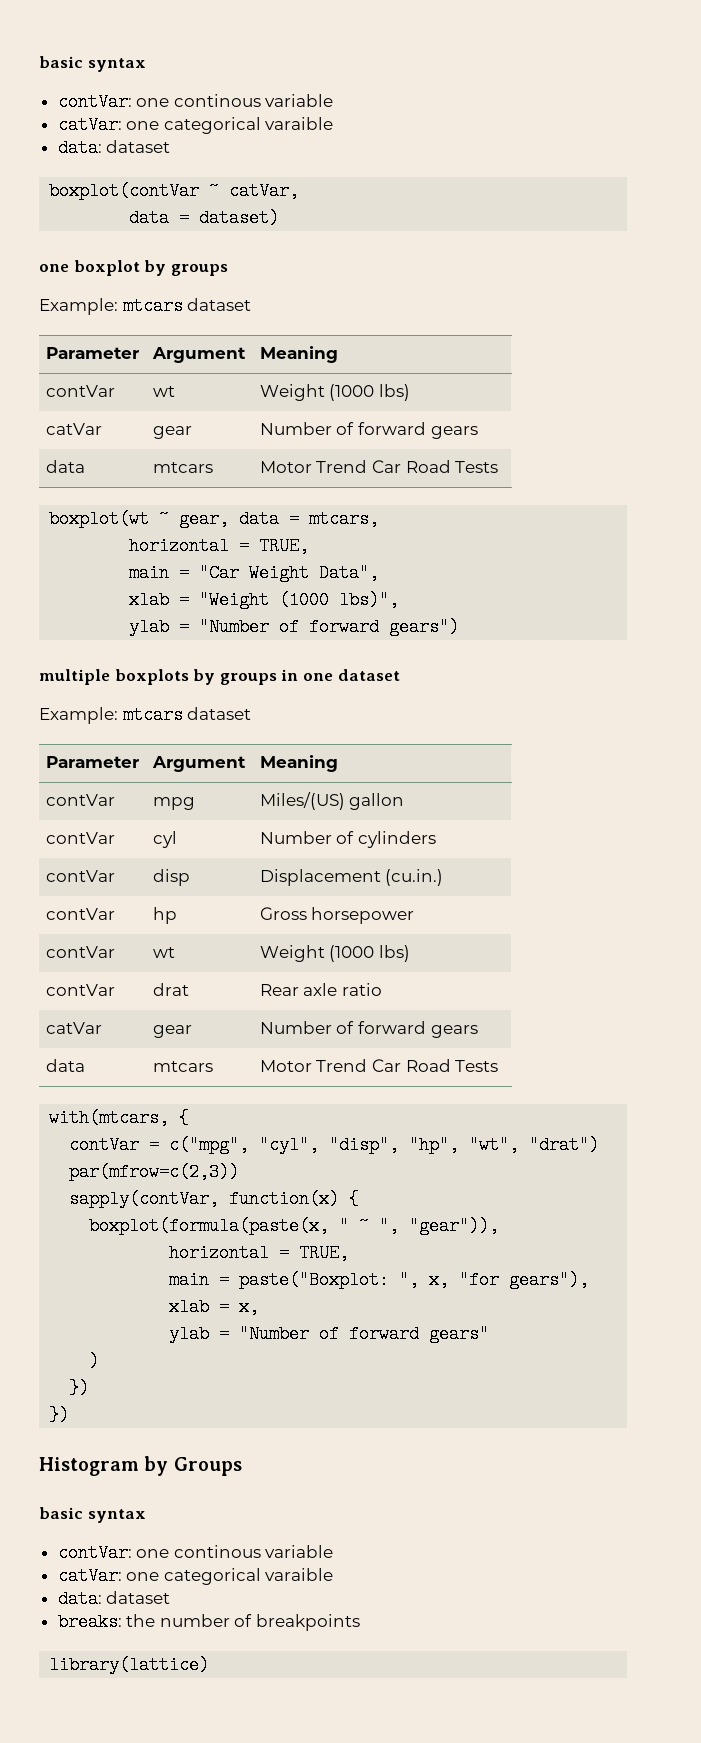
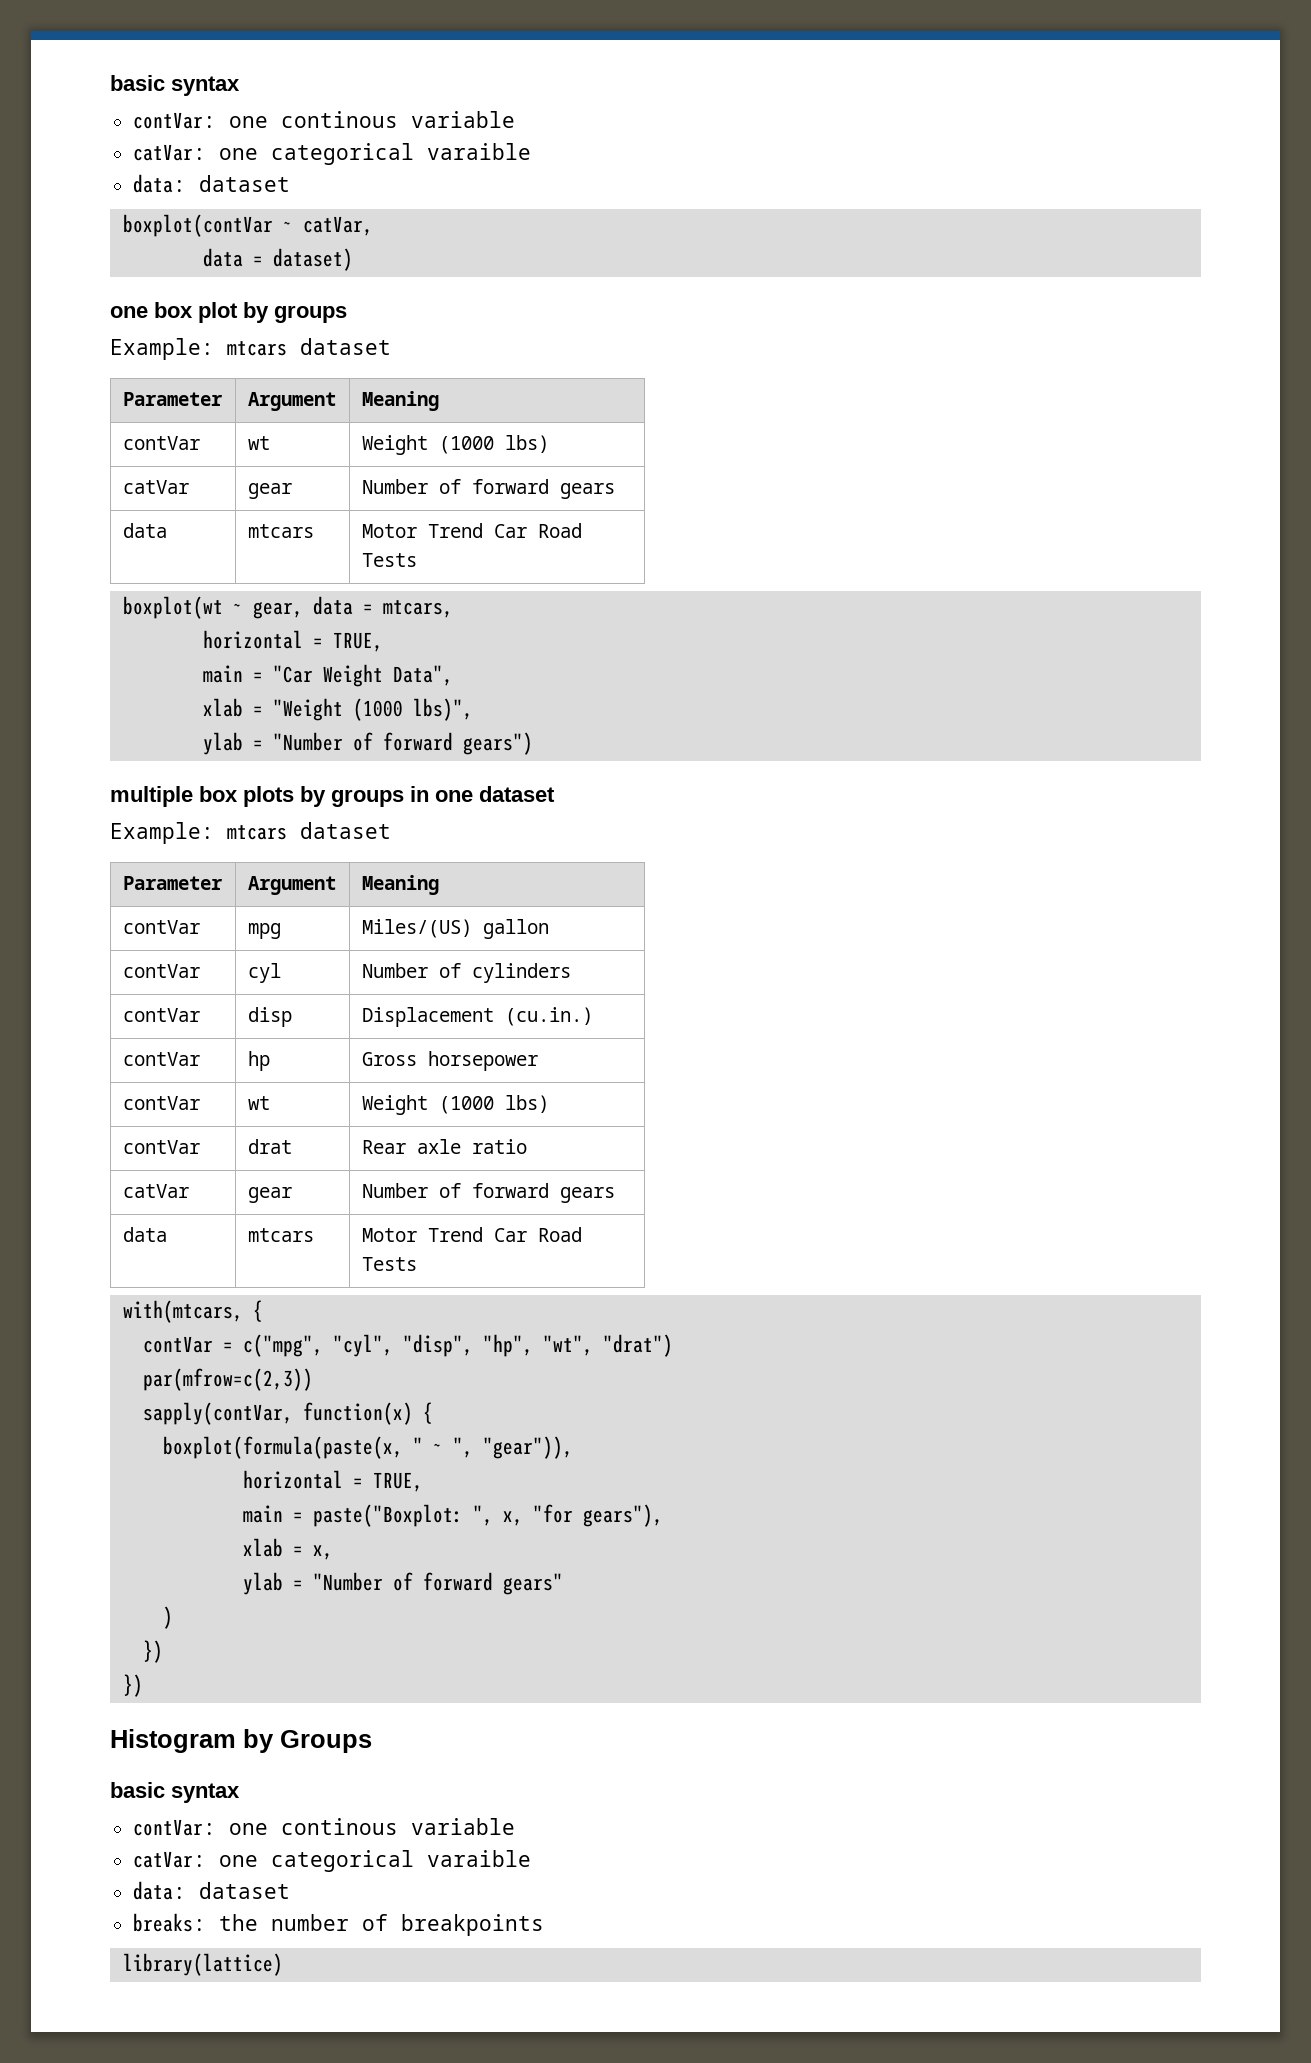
- one boxplot by groups
+ one box plot by groups
- multiple boxplots by groups in one dataset
+ multiple box plots by groups in one dataset

